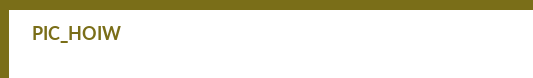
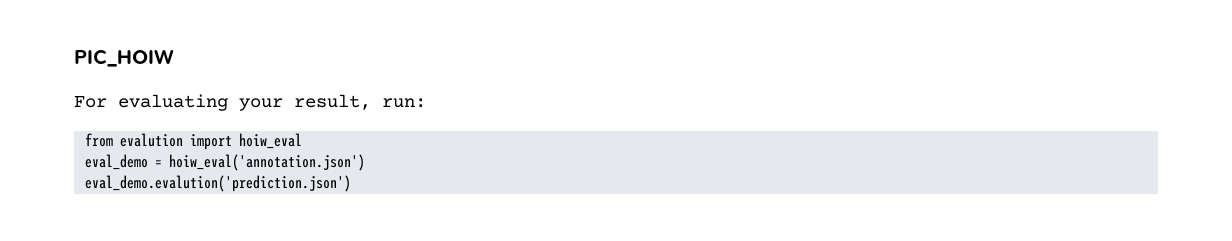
+ For evaluating your result, run:
+ from evalution import hoiw_eval
+ eval_demo = hoiw_eval('annotation.json')
+ eval_demo.evalution('prediction.json')

